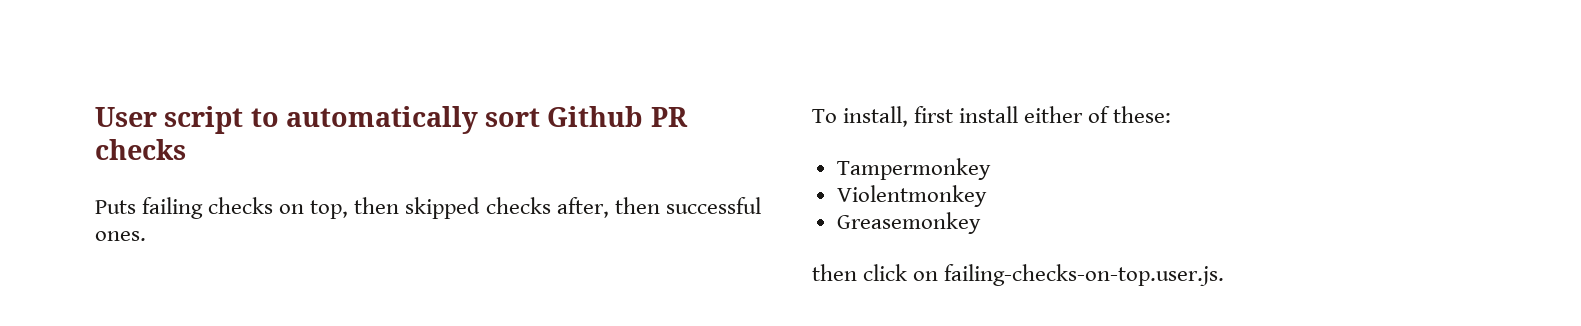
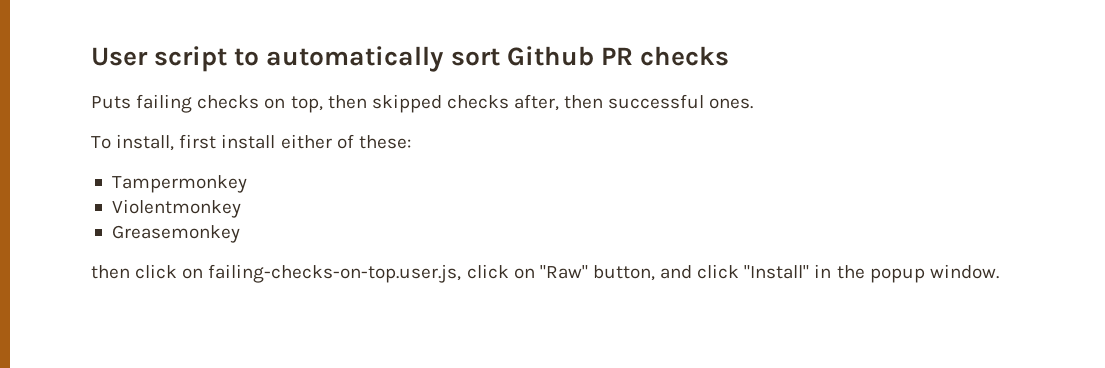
- then click on failing-checks-on-top.user.js.
+ then click on failing-checks-on-top.user.js, click on "Raw" button, and click "Install" in the popup window.

